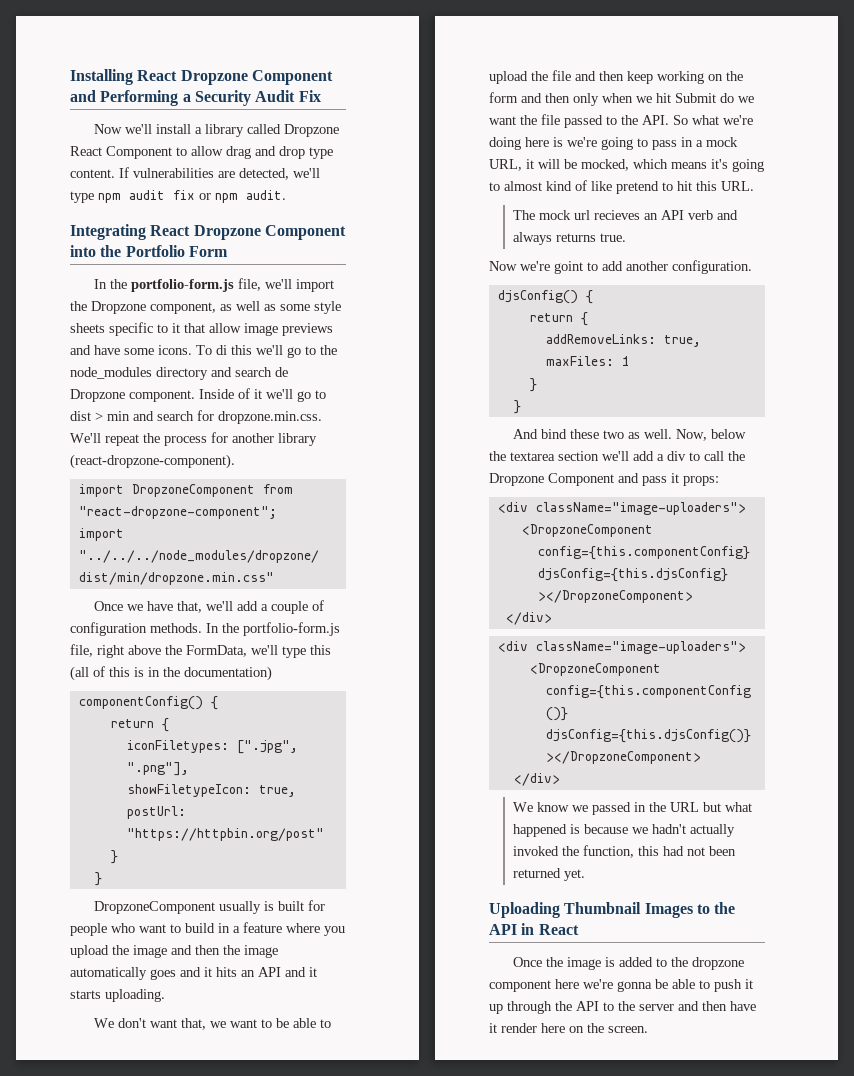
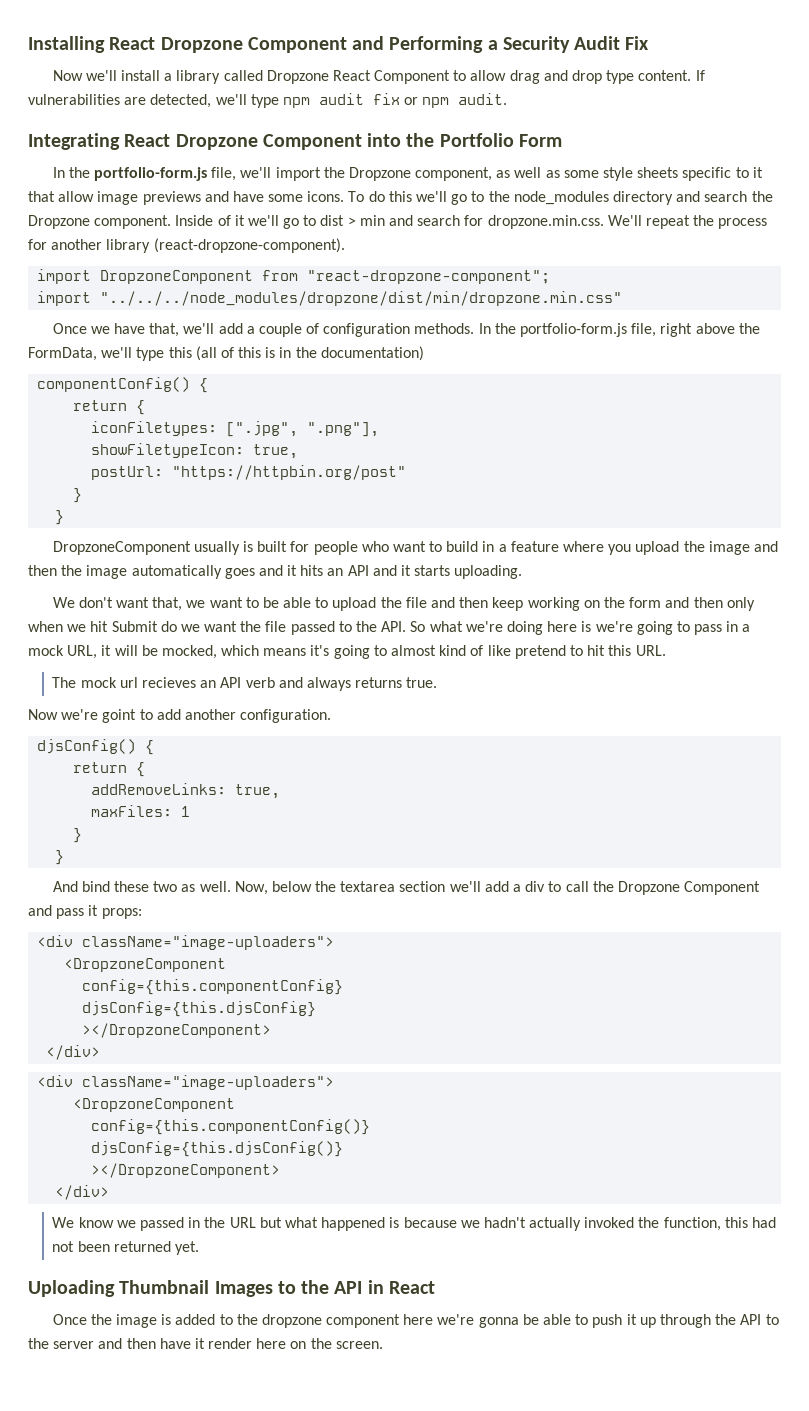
- To di this we'll go to the node_modules directory and search de Dropzone component.
+ To do this we'll go to the node_modules directory and search the Dropzone component.

